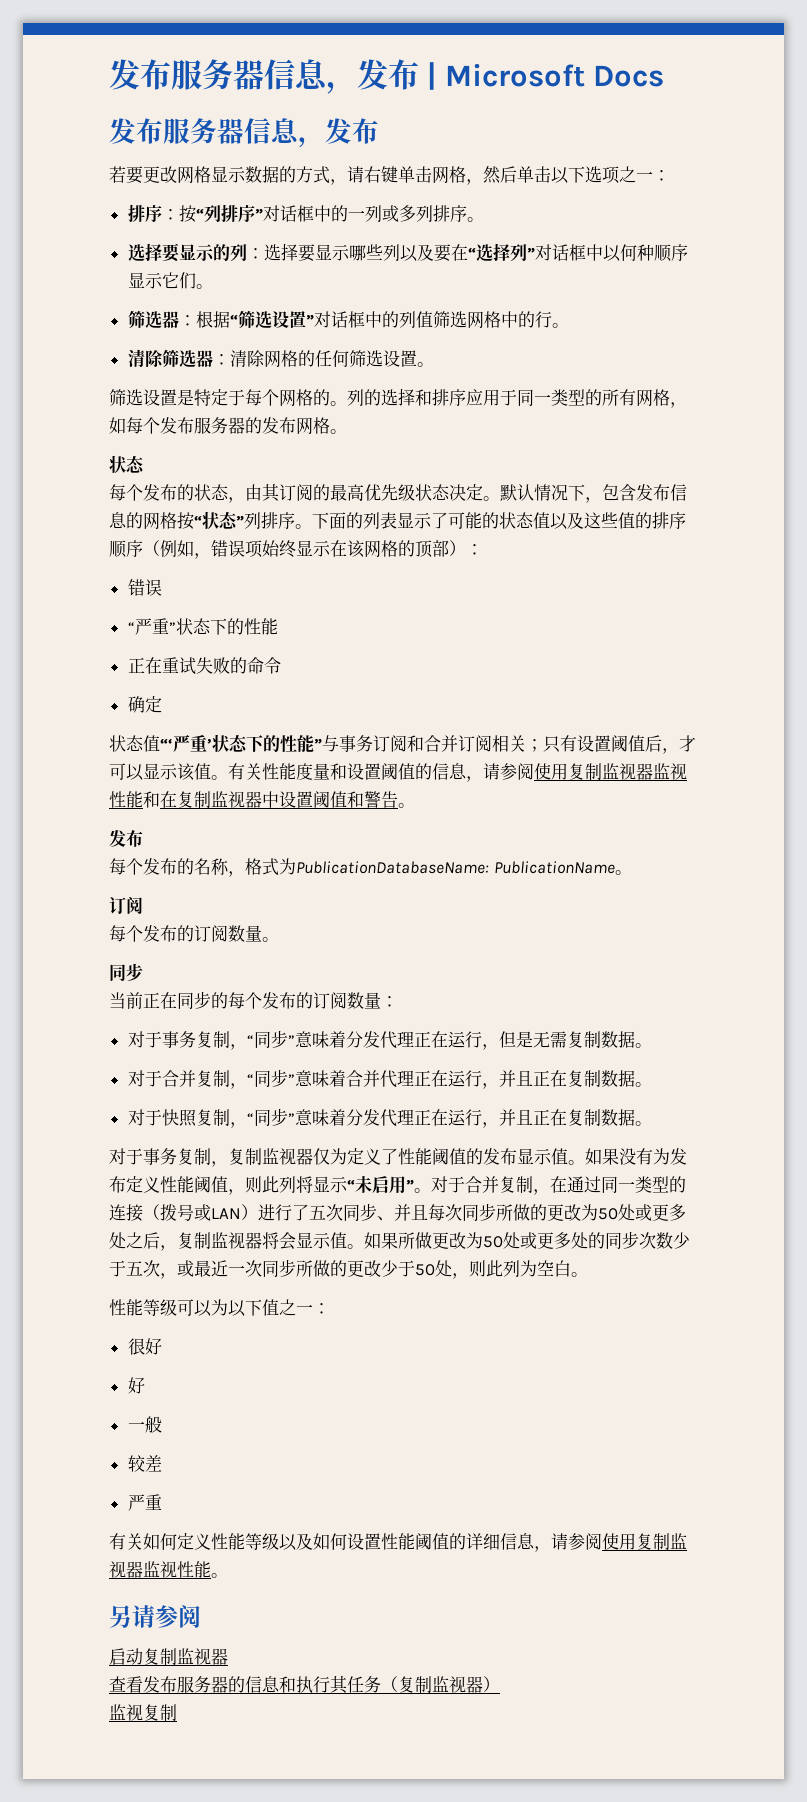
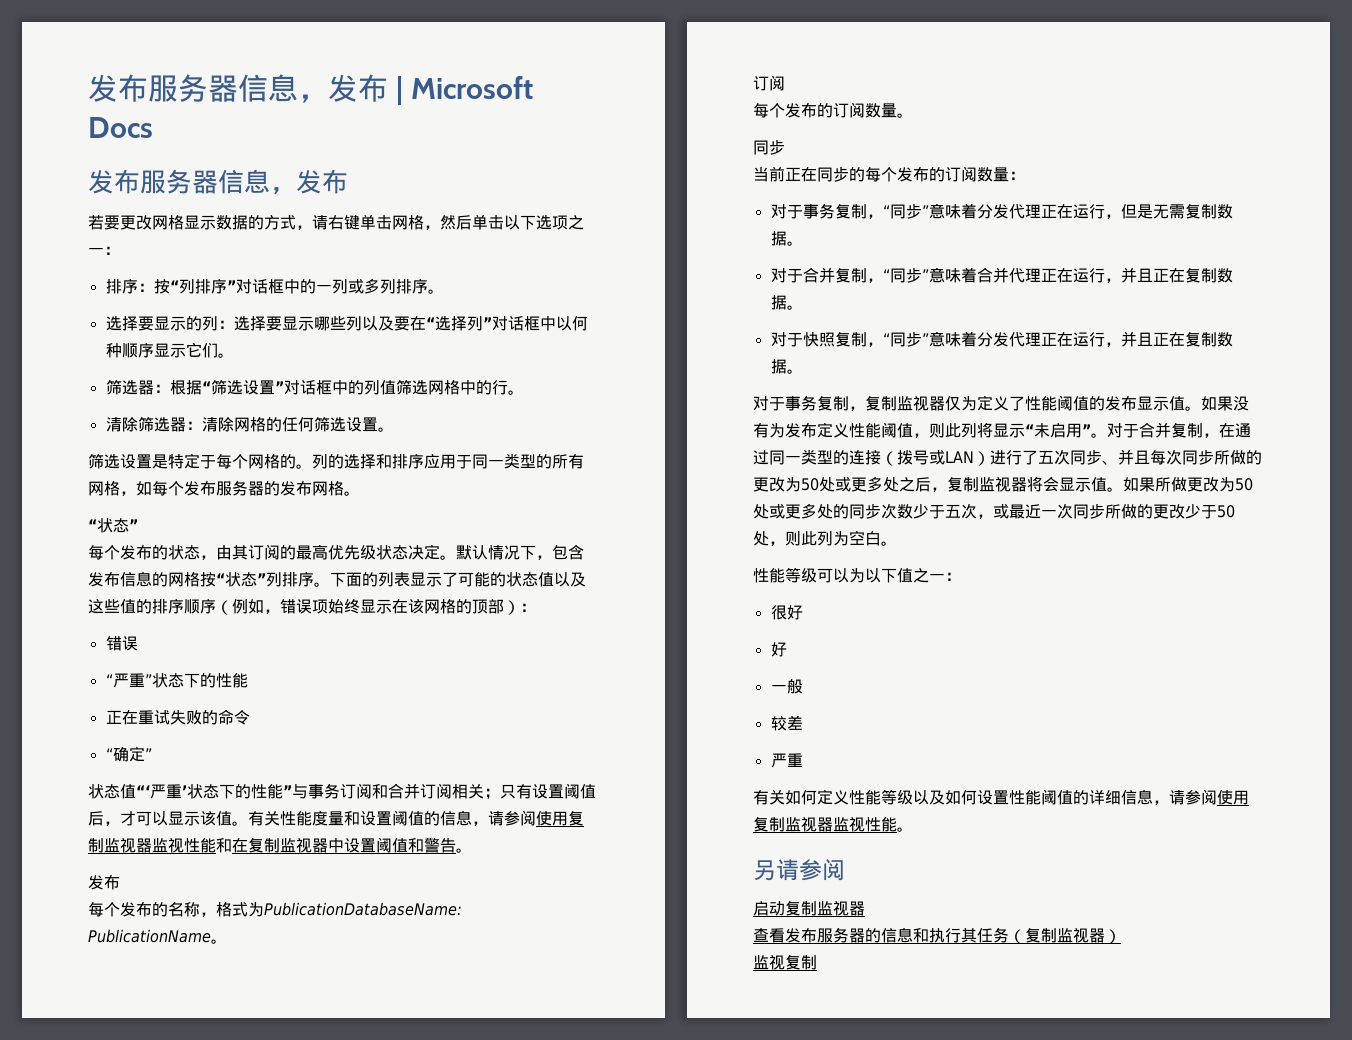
  列的选择和排序应用于同一类型的所有网格，如每个发布服务器的发布网格。
- 状态
+ “状态”
- 确定
+ “确定”

